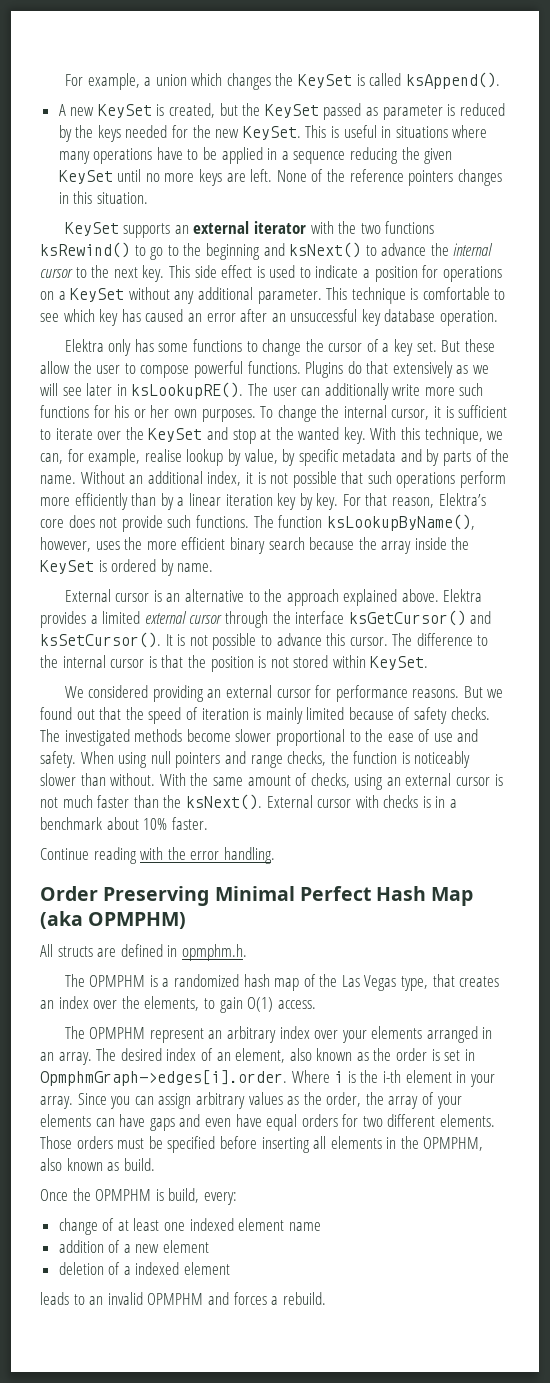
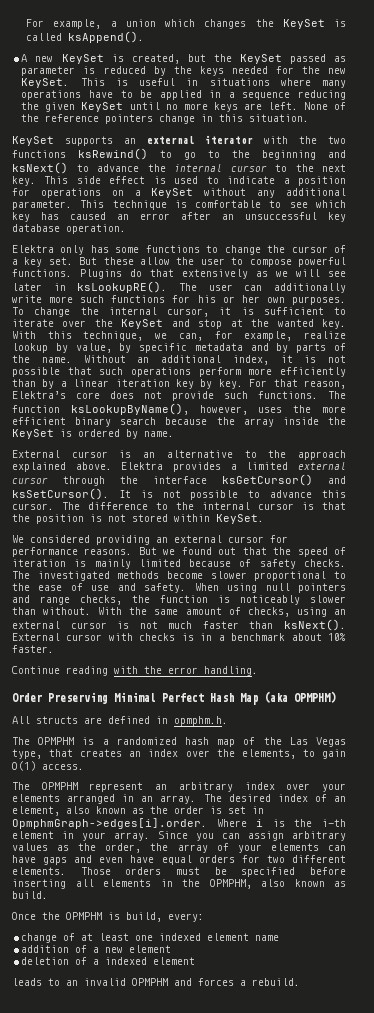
- None of the reference pointers changes in this situation.
+ None of the reference pointers change in this situation.
- With this technique, we can, for example, realise lookup by value, by specific metadata and by parts of the name.
+ With this technique, we can, for example, realize lookup by value, by specific metadata and by parts of the name.
- With the same amount of checks, using an external cursor is not much faster than the ksNext().
+ With the same amount of checks, using an external cursor is not much faster than ksNext().

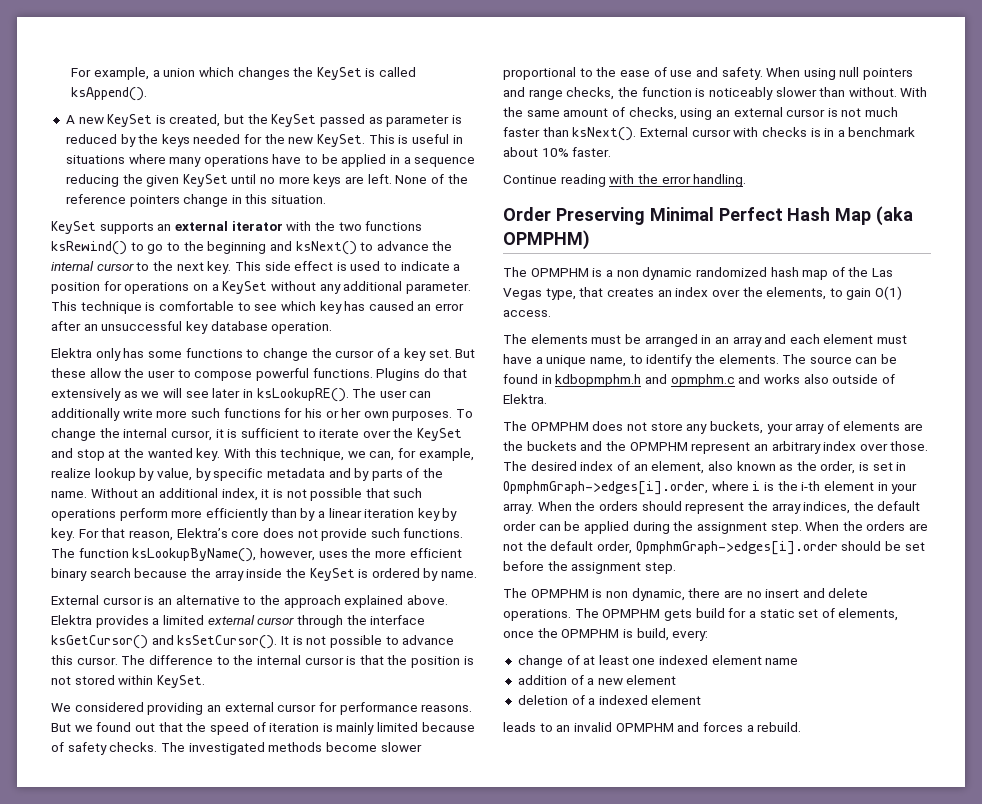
- All structs are defined in opmphm.h.
- The OPMPHM is a randomized hash map of the Las Vegas type, that creates an index over the elements, to gain O(1) access.
+ The OPMPHM is a non dynamic randomized hash map of the Las Vegas type, that creates an index over the elements, to gain O(1) access.
- The OPMPHM represent an arbitrary index over your elements arranged in an array.
+ The elements must be arranged in an array and each element must have a unique name, to identify the elements. The source can be found in kdbopmphm.h and opmphm.c and works also outside of Elektra.
+ The OPMPHM does not store any buckets, your array of elements are the buckets and the OPMPHM represent an arbitrary index over those.
- The desired index of an element, also known as the order is set in OpmphmGraph->edges[i].order. Where i is the i-th element in your array.
+ The desired index of an element, also known as the order, is set in OpmphmGraph->edges[i].order, where i is the i-th element in your array.
- Since you can assign arbitrary values as the order, the array of your elements can have gaps and even have equal orders for two different elements. Those orders must be specified before inserting all elements in the OPMPHM, also known as build.
- Once the OPMPHM is build, every:
+ When the orders should represent the array indices, the default order can be applied during the assignment step. When the orders are not the default order, OpmphmGraph->edges[i].order should be set before the assignment step.
+ The OPMPHM is non dynamic, there are no insert and delete operations. The OPMPHM gets build for a static set of elements, once the OPMPHM is build, every:

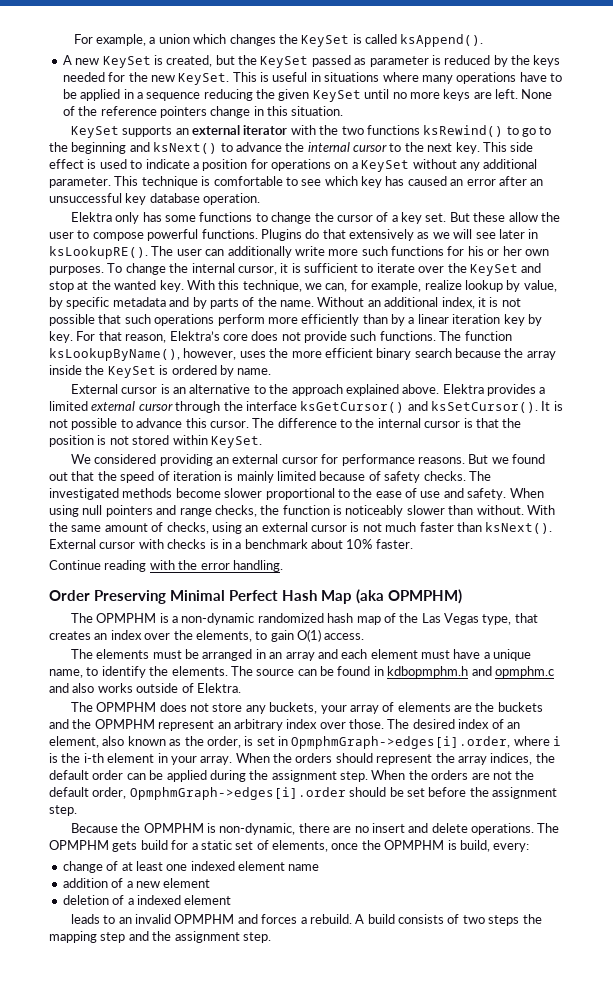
- The OPMPHM is a non dynamic randomized hash map of the Las Vegas type, that creates an index over the elements, to gain O(1) access.
+ The OPMPHM is a non-dynamic randomized hash map of the Las Vegas type, that creates an index over the elements, to gain O(1) access.
- The source can be found in kdbopmphm.h and opmphm.c and works also outside of Elektra.
+ The source can be found in kdbopmphm.h and opmphm.c and also works outside of Elektra.
- The OPMPHM is non dynamic, there are no insert and delete operations.
+ Because the OPMPHM is non-dynamic, there are no insert and delete operations.
+ A build consists of two steps the mapping step and the assignment step.

